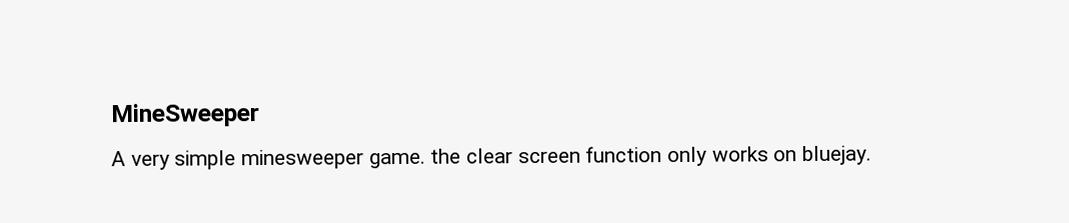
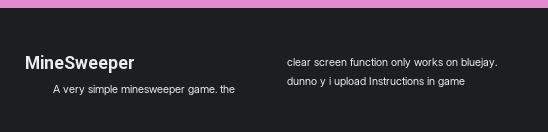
- A very simple minesweeper game. the clear screen function only works on bluejay.
+ A very simple minesweeper game. the clear screen function only works on bluejay. dunno y i upload Instructions in game

